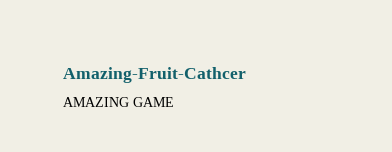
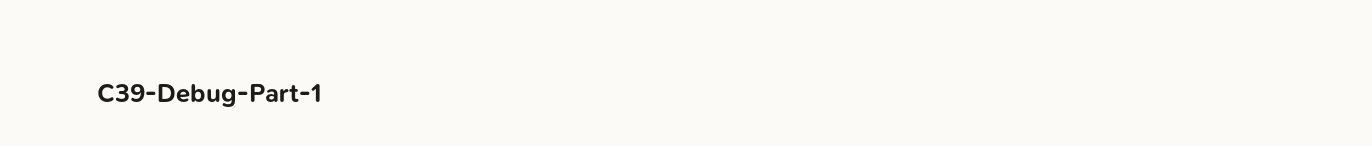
- Amazing-Fruit-Cathcer
- AMAZING GAME
+ C39-Debug-Part-1

